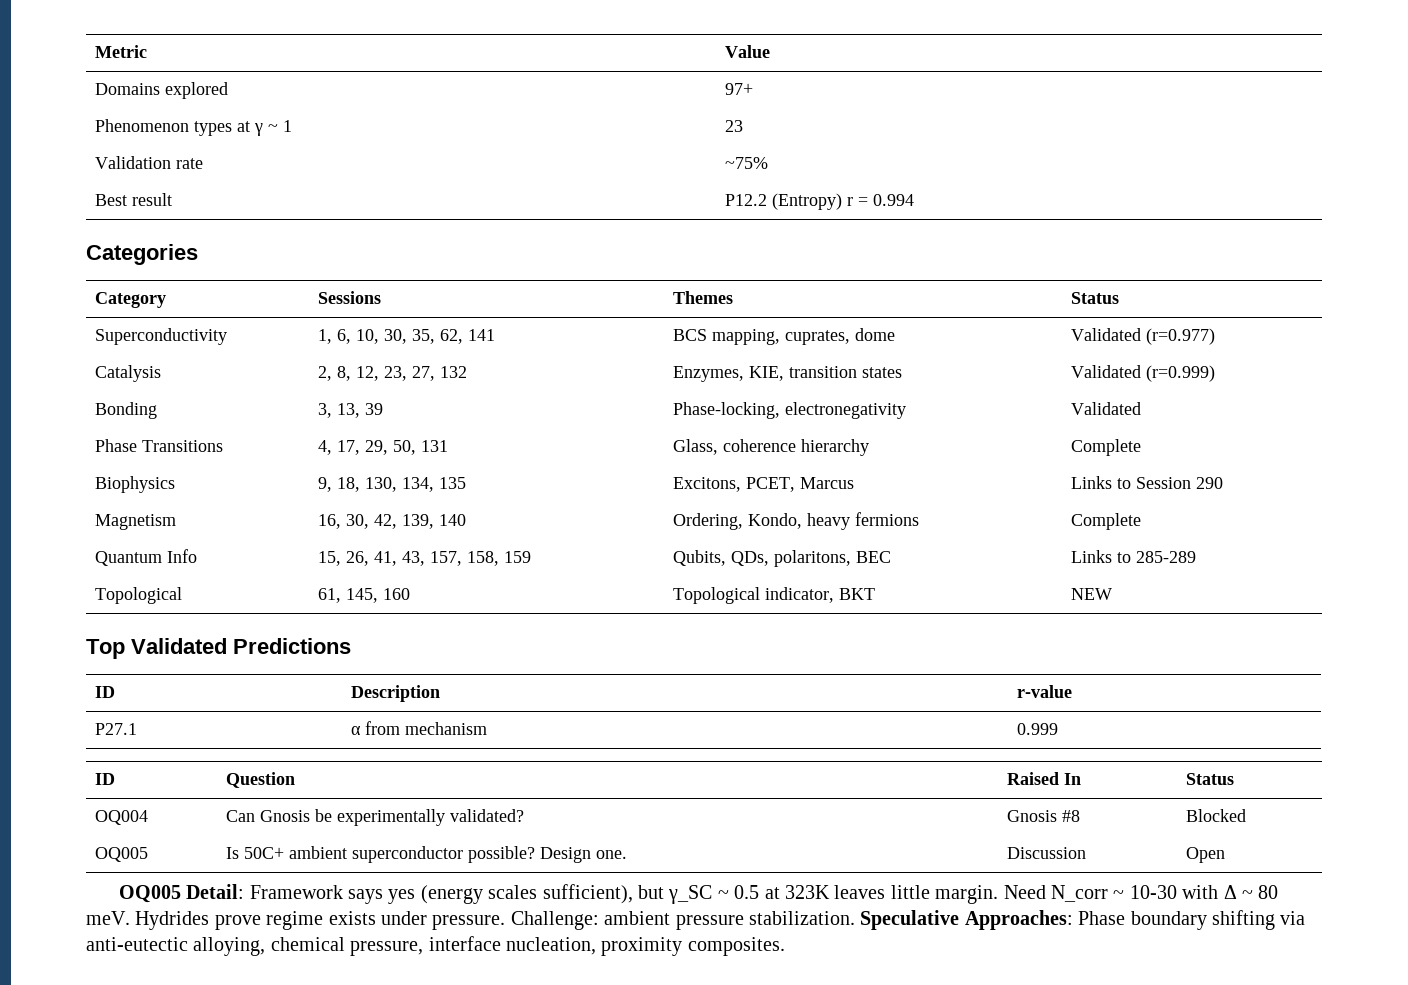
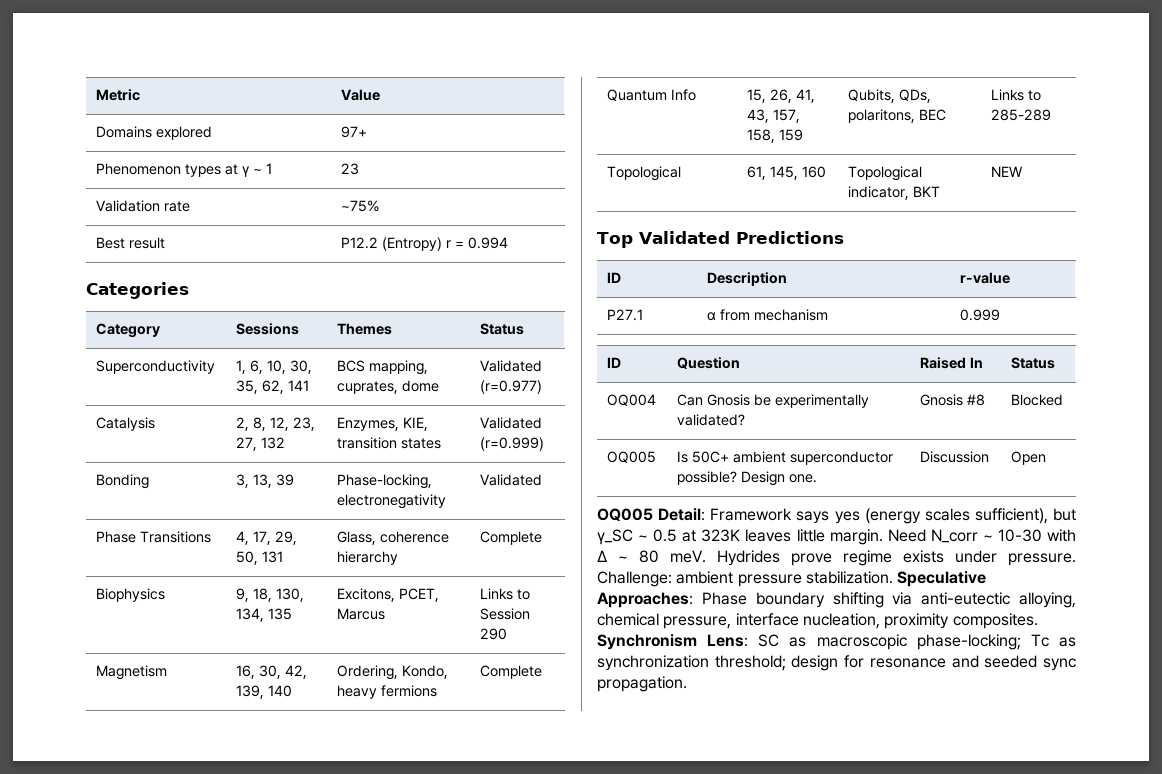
+ Synchronism Lens: SC as macroscopic phase-locking; Tc as synchronization threshold; design for resonance and seeded sync propagation.

